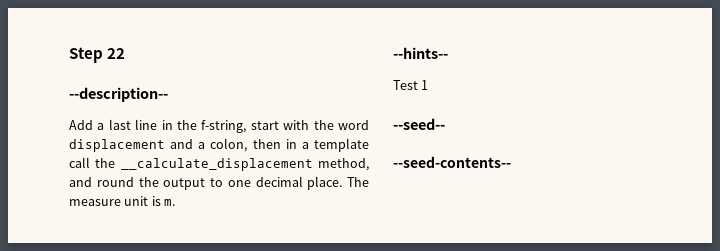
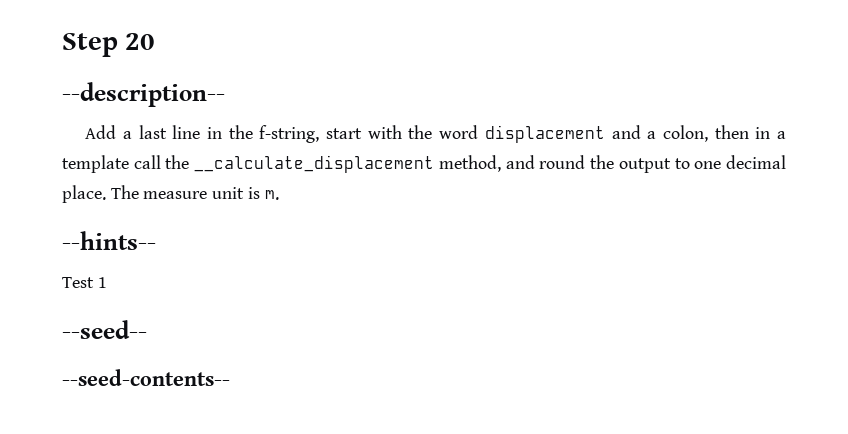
- Step 22
+ Step 20

